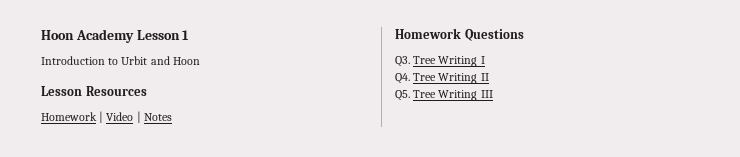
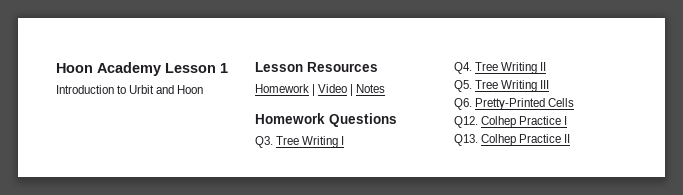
+ Q6. Pretty-Printed Cells
+ Q12. Colhep Practice I
+ Q13. Colhep Practice II

